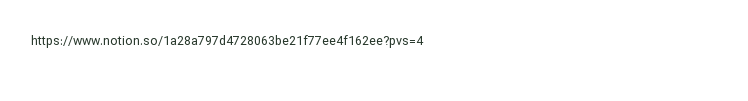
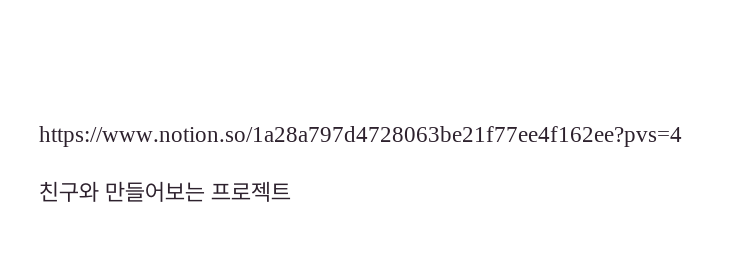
+ 친구와 만들어보는 프로젝트

